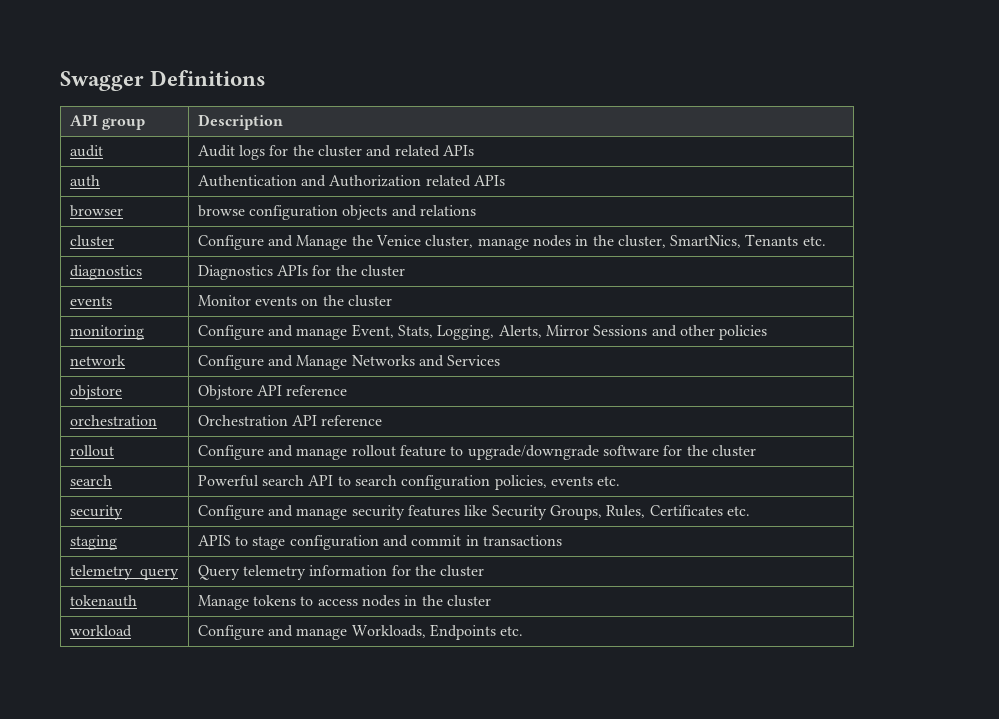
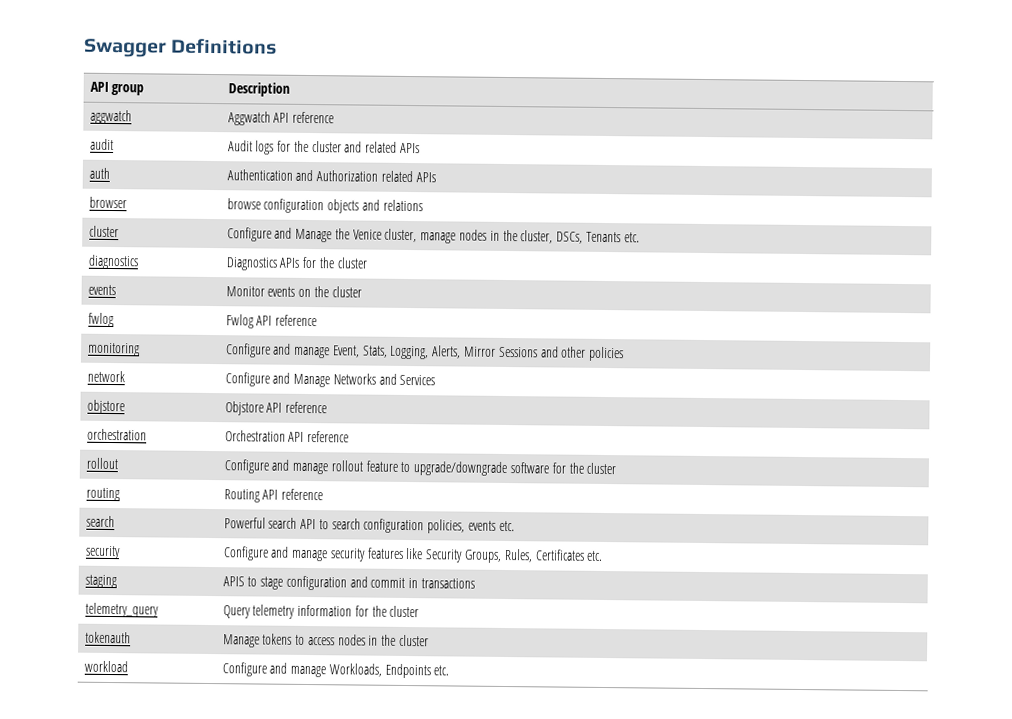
+ aggwatch | Aggwatch API reference
- cluster | Configure and Manage the Venice cluster, manage nodes in the cluster, SmartNics, Tenants etc.
+ cluster | Configure and Manage the Venice cluster, manage nodes in the cluster, DSCs, Tenants etc.
+ fwlog | Fwlog API reference
+ routing | Routing API reference

